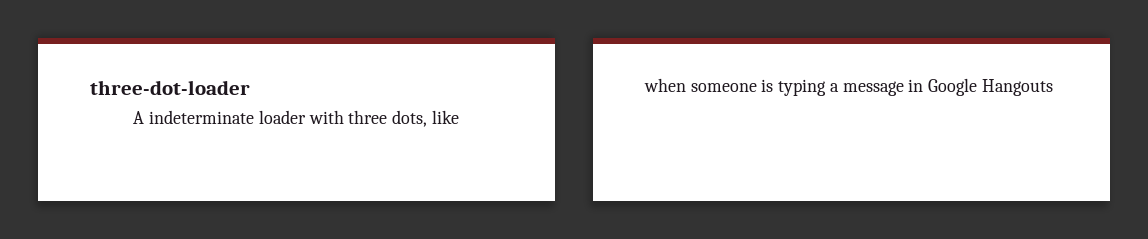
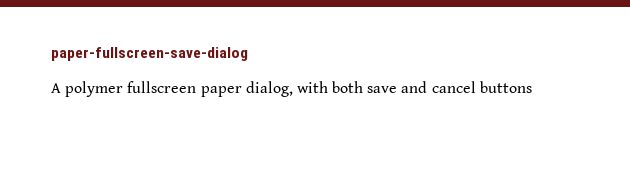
- three-dot-loader
+ paper-fullscreen-save-dialog
- A indeterminate loader with three dots, like when someone is typing a message in Google Hangouts
+ A polymer fullscreen paper dialog, with both save and cancel buttons

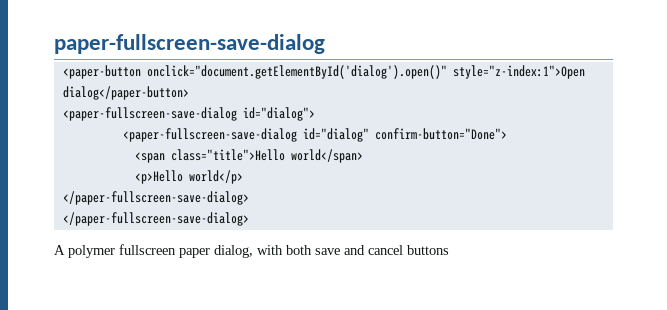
+ <paper-button onclick="document.getElementById('dialog').open()" style="z-index:1">Open dialog</paper-button>
+ <paper-fullscreen-save-dialog id="dialog">
+ <paper-fullscreen-save-dialog id="dialog" confirm-button="Done">
+ <span class="title">Hello world</span>
+ <p>Hello world</p>
+ </paper-fullscreen-save-dialog>
+ </paper-fullscreen-save-dialog>

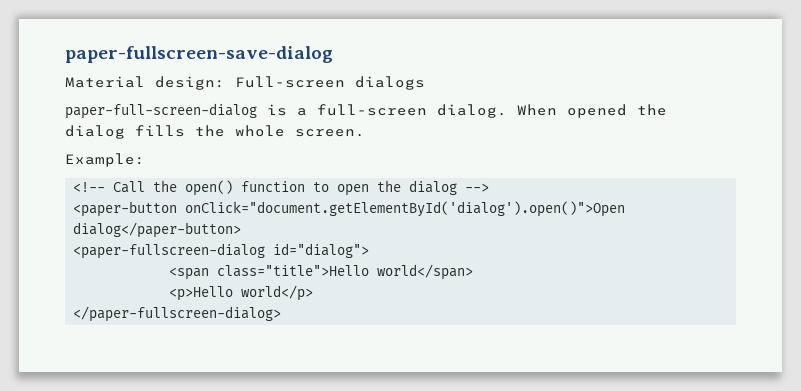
+ Material design: Full-screen dialogs
+ paper-full-screen-dialog is a full-screen dialog. When opened the dialog fills the whole screen.
+ Example:
+ <!-- Call the open() function to open the dialog -->
- <paper-button onclick="document.getElementById('dialog').open()" style="z-index:1">Open dialog</paper-button>
+ <paper-button onClick="document.getElementById('dialog').open()">Open dialog</paper-button>
- <paper-fullscreen-save-dialog id="dialog">
+ <paper-fullscreen-dialog id="dialog">
- <paper-fullscreen-save-dialog id="dialog" confirm-button="Done">
  <p>Hello world</p>
- </paper-fullscreen-save-dialog>
- </paper-fullscreen-save-dialog>
- A polymer fullscreen paper dialog, with both save and cancel buttons
+ </paper-fullscreen-dialog>

